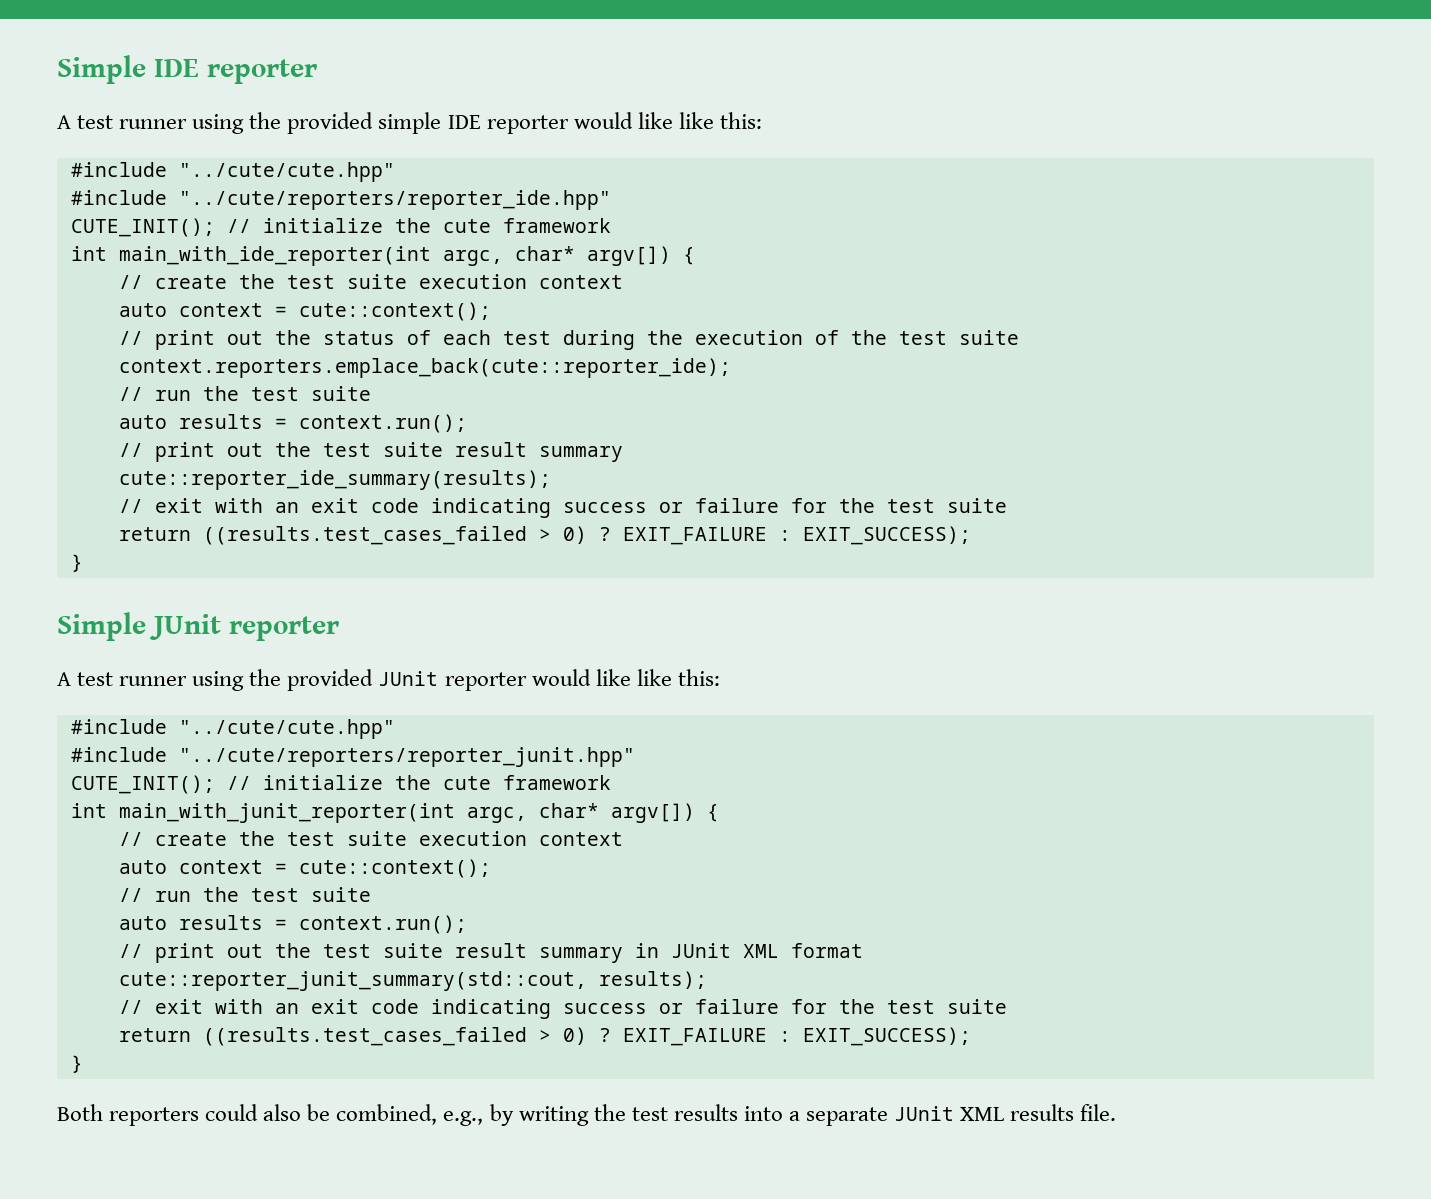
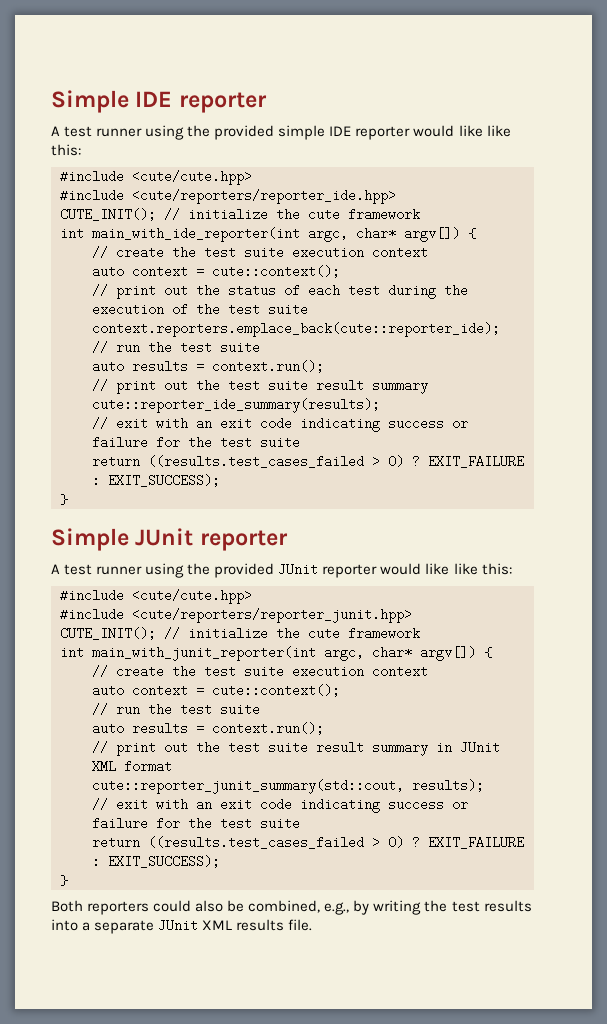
  A test runner using the provided simple IDE reporter would like like this:
- #include "../cute/cute.hpp"
- #include "../cute/reporters/reporter_ide.hpp"
+ #include <cute/cute.hpp>
+ #include <cute/reporters/reporter_ide.hpp>
  A test runner using the provided JUnit reporter would like like this:
- #include "../cute/cute.hpp"
- #include "../cute/reporters/reporter_junit.hpp"
+ #include <cute/cute.hpp>
+ #include <cute/reporters/reporter_junit.hpp>

